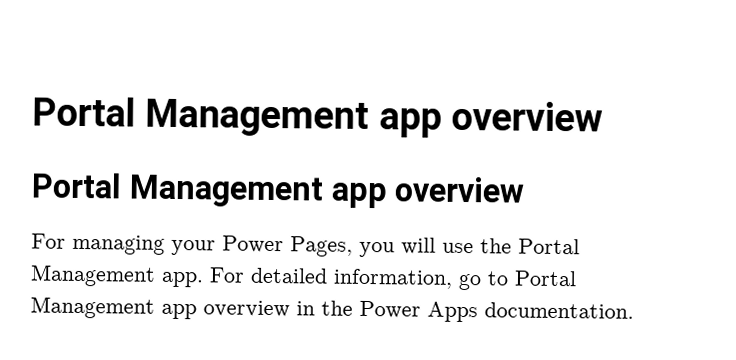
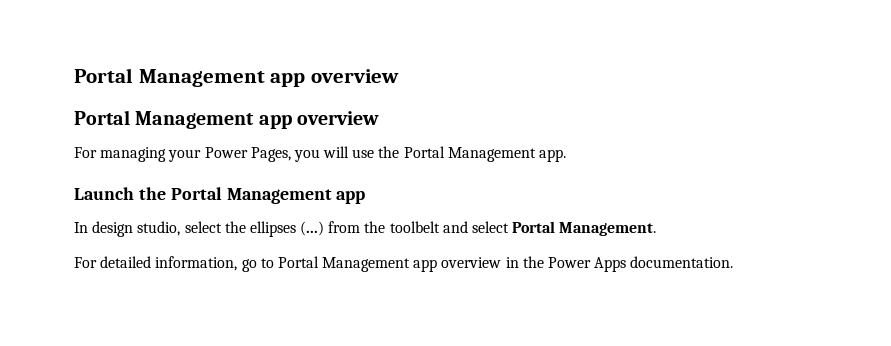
- For managing your Power Pages, you will use the Portal Management app. For detailed information, go to Portal Management app overview in the Power Apps documentation.
+ For managing your Power Pages, you will use the Portal Management app.
+ Launch the Portal Management app
+ In design studio, select the ellipses (...) from the toolbelt and select Portal Management.
+ For detailed information, go to Portal Management app overview in the Power Apps documentation.

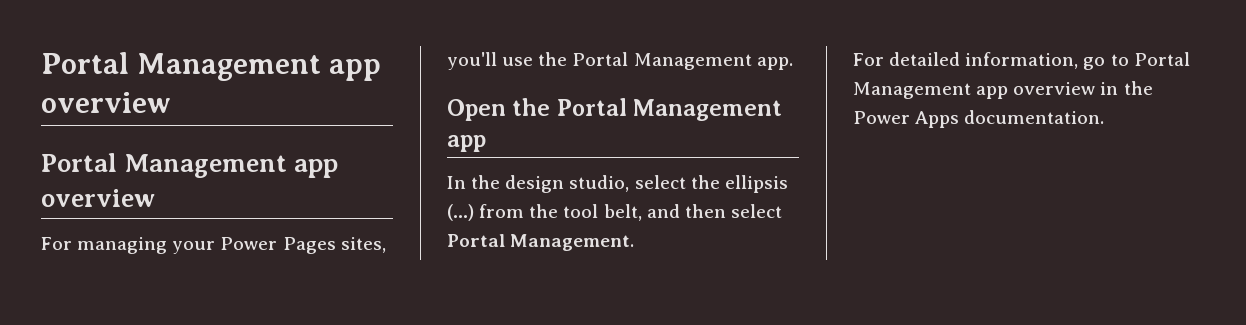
- For managing your Power Pages, you will use the Portal Management app.
+ For managing your Power Pages sites, you'll use the Portal Management app.
- Launch the Portal Management app
+ Open the Portal Management app
- In design studio, select the ellipses (...) from the toolbelt and select Portal Management.
+ In the design studio, select the ellipsis (...) from the tool belt, and then select Portal Management.

